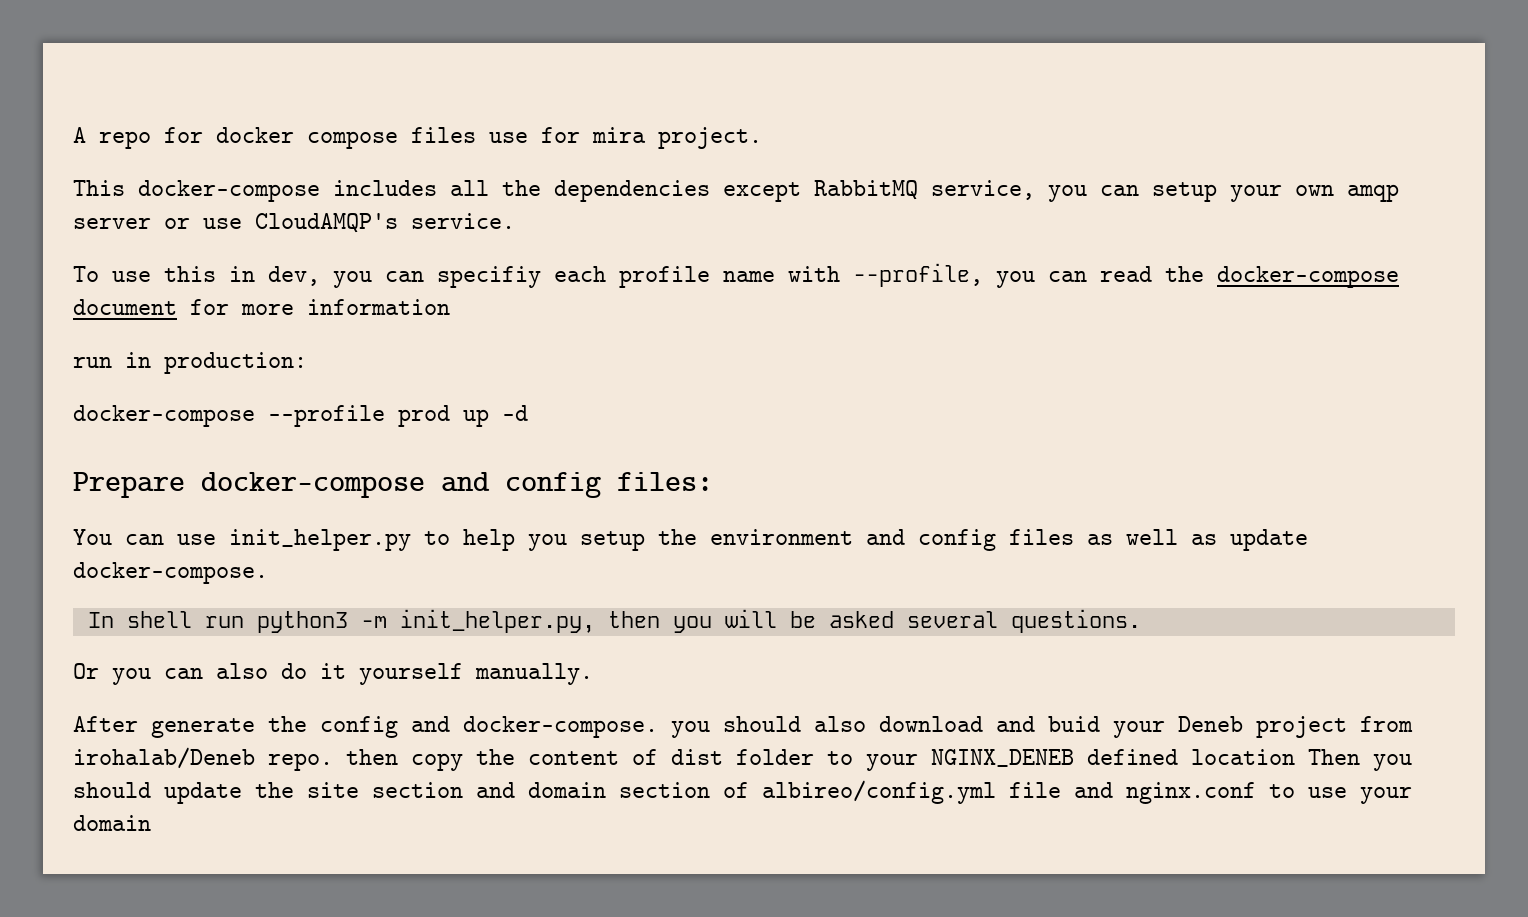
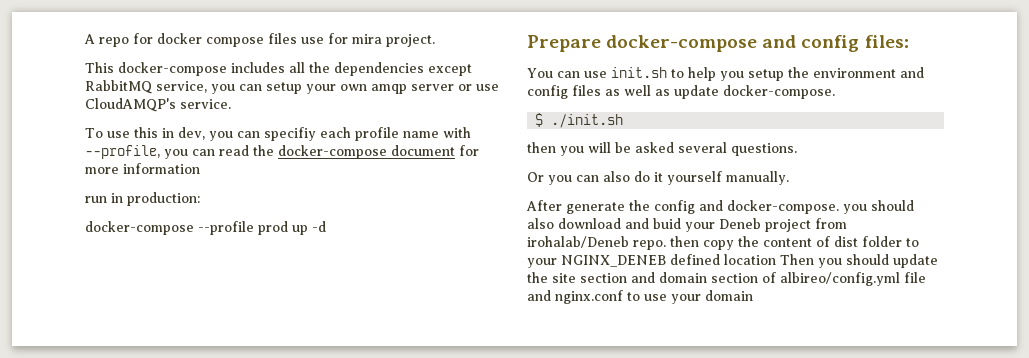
- You can use init_helper.py to help you setup the environment and config files as well as update docker-compose.
+ You can use init.sh to help you setup the environment and config files as well as update docker-compose.
- In shell run python3 -m init_helper.py, then you will be asked several questions.
+ $ ./init.sh
+ then you will be asked several questions.

